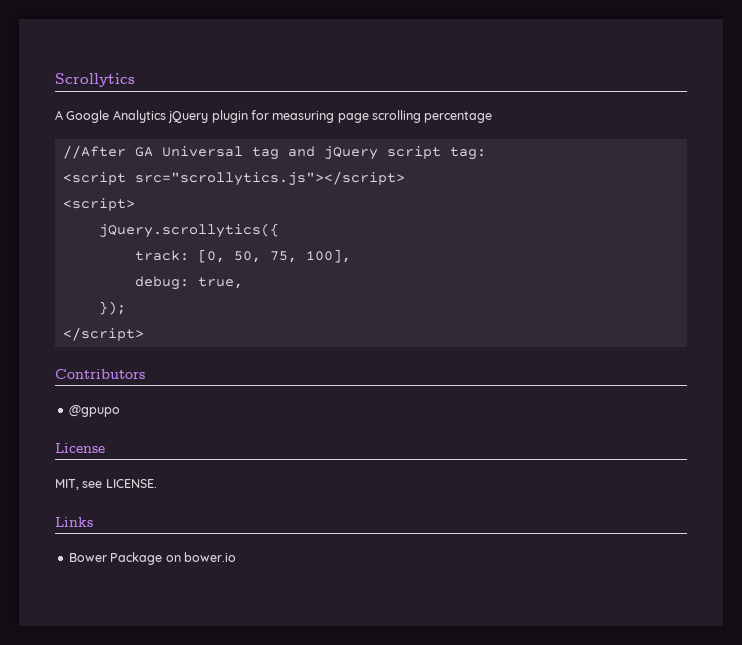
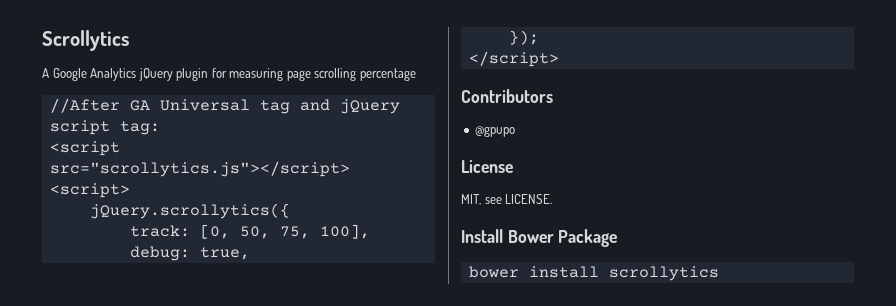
- Links
- Bower Package on bower.io
+ Install Bower Package
+ bower install scrollytics

